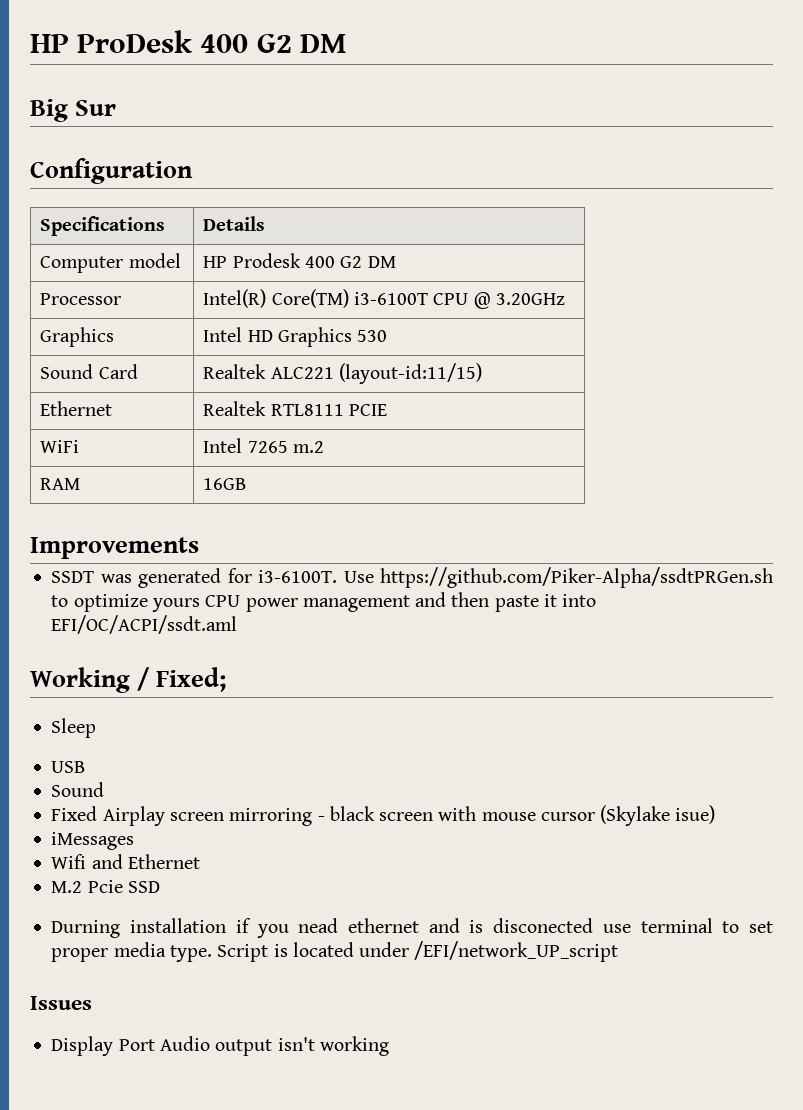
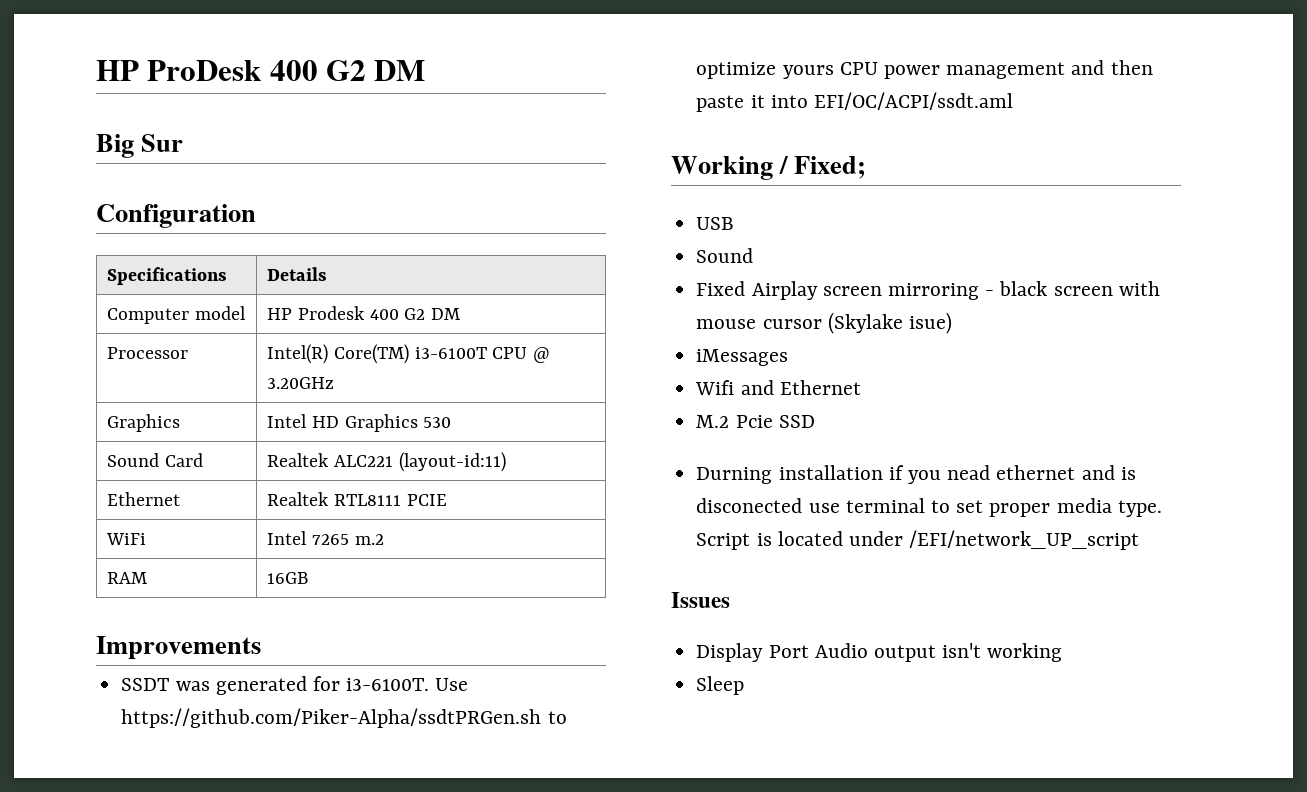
- Sound Card | Realtek ALC221 (layout-id:11/15)
+ Sound Card | Realtek ALC221 (layout-id:11)
- Sleep
+ Sleep

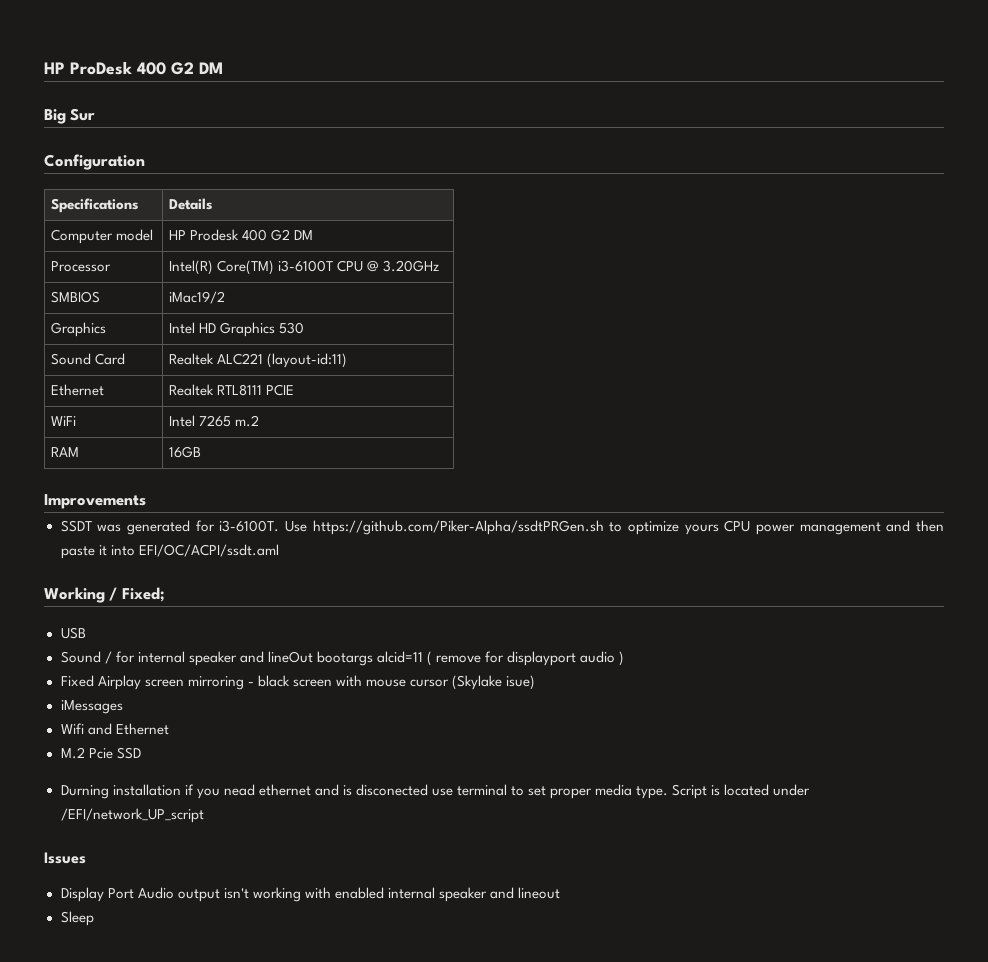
+ SMBIOS | iMac19/2
  USB
- Sound
+ Sound / for internal speaker and lineOut bootargs alcid=11 ( remove for displayport audio )
- Display Port Audio output isn't working
+ Display Port Audio output isn't working with enabled internal speaker and lineout

